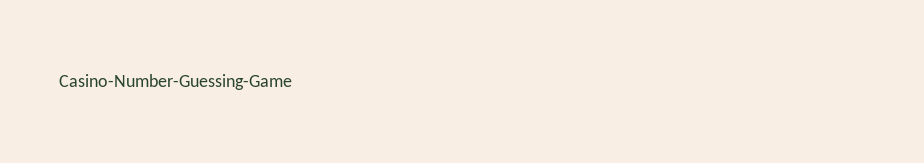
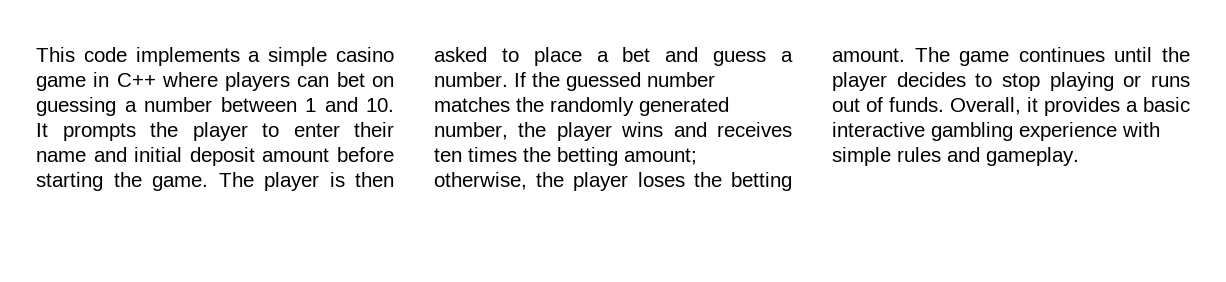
- Casino-Number-Guessing-Game
+ This code implements a simple casino game in C++ where players can bet on guessing a number between 1 and 10. It prompts the player to enter their name and initial deposit amount before starting the game. The player is then asked to place a bet and guess a number. If the guessed number matches the randomly generated number, the player wins and receives ten times the betting amount; otherwise, the player loses the betting amount. The game continues until the player decides to stop playing or runs out of funds. Overall, it provides a basic interactive gambling experience with simple rules and gameplay.

